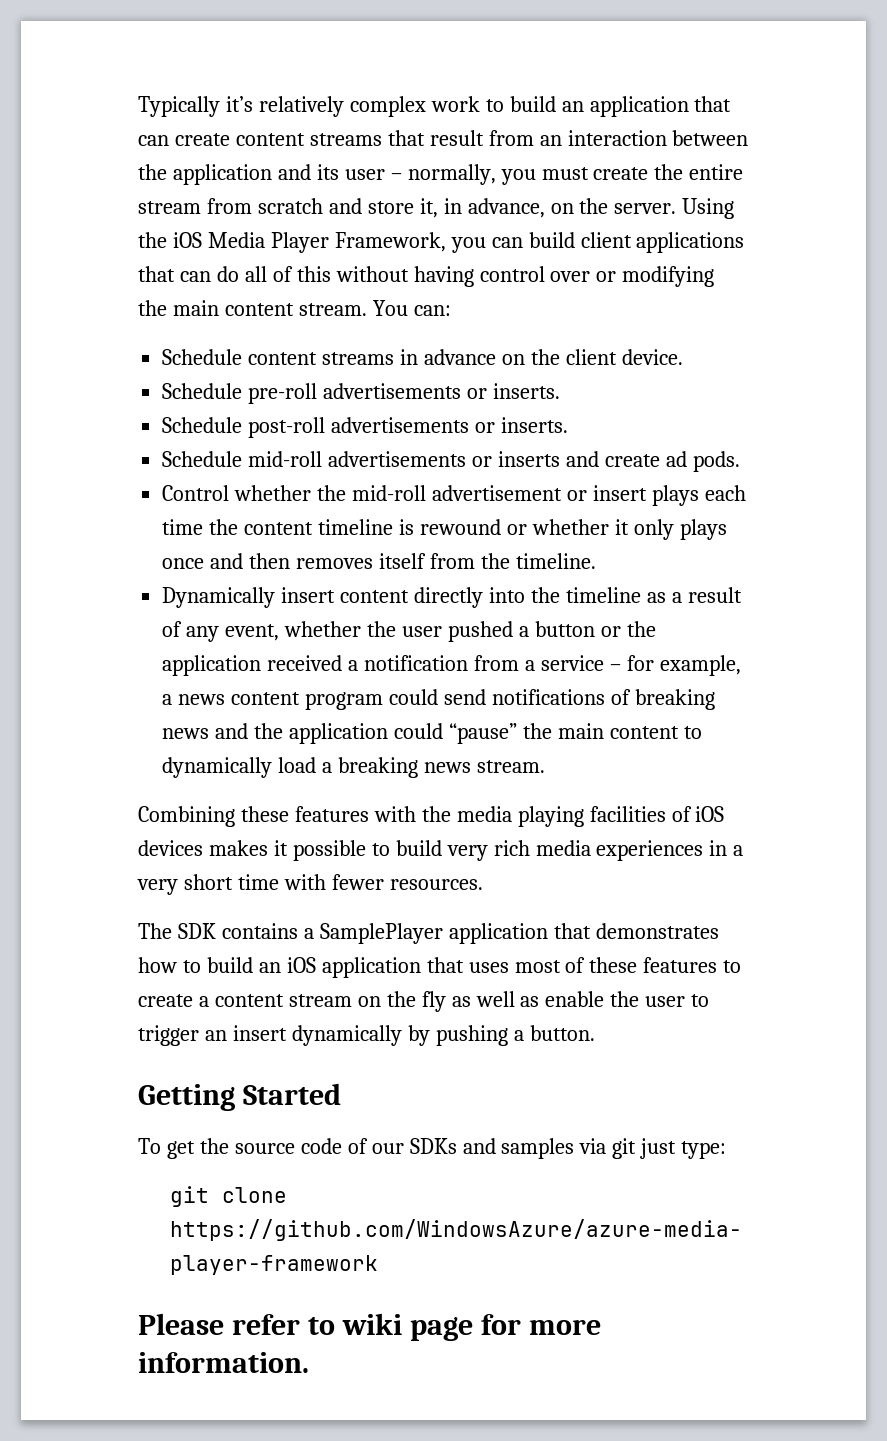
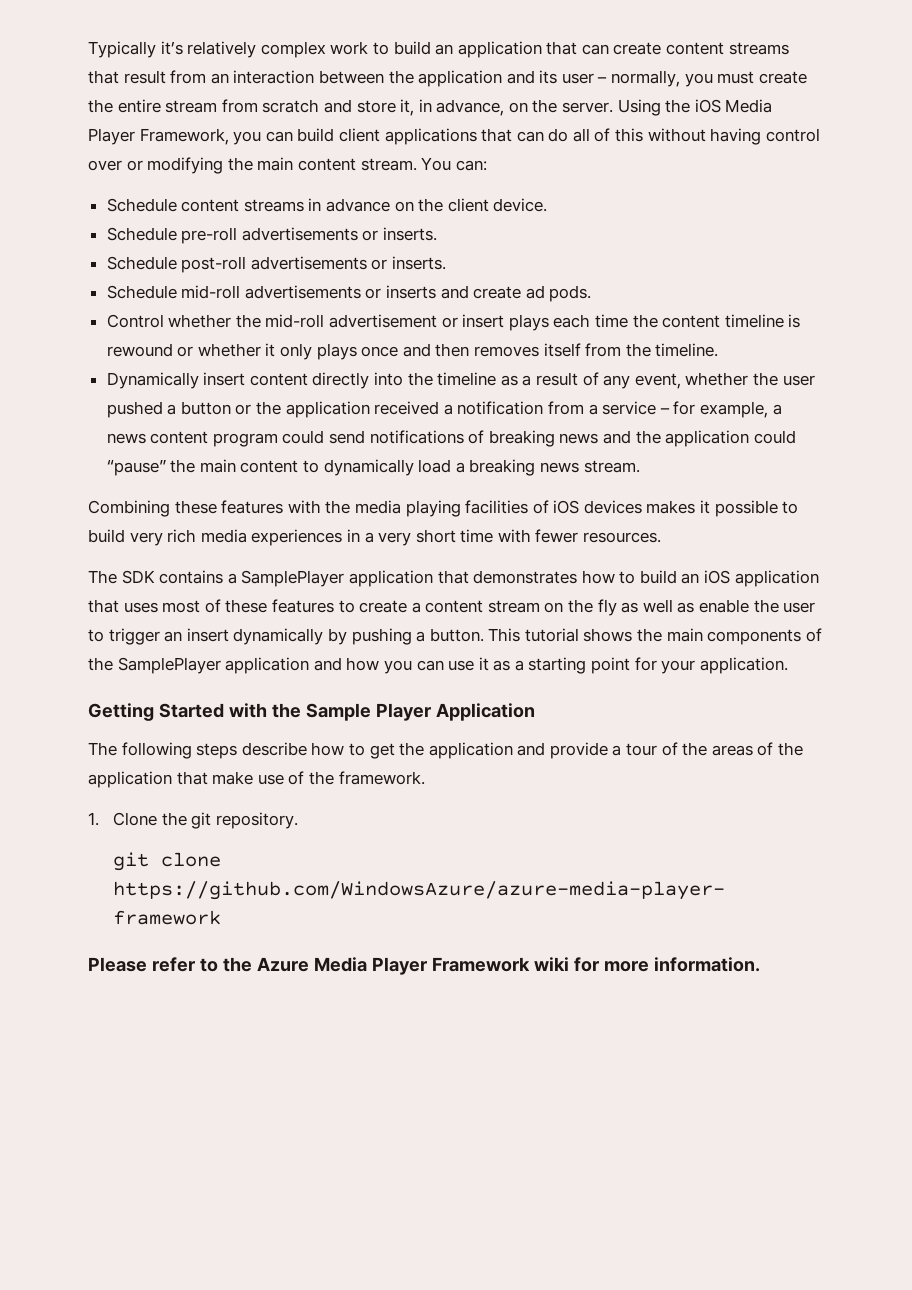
- The SDK contains a SamplePlayer application that demonstrates how to build an iOS application that uses most of these features to create a content stream on the fly as well as enable the user to trigger an insert dynamically by pushing a button.
- Getting Started
- To get the source code of our SDKs and samples via git just type:
+ The SDK contains a SamplePlayer application that demonstrates how to build an iOS application that uses most of these features to create a content stream on the fly as well as enable the user to trigger an insert dynamically by pushing a button. This tutorial shows the main components of the SamplePlayer application and how you can use it as a starting point for your application.
+ Getting Started with the Sample Player Application
+ The following steps describe how to get the application and provide a tour of the areas of the application that make use of the framework.
+ 1. Clone the git repository.
- Please refer to wiki page for more information.
+ Please refer to the Azure Media Player Framework wiki for more information.

